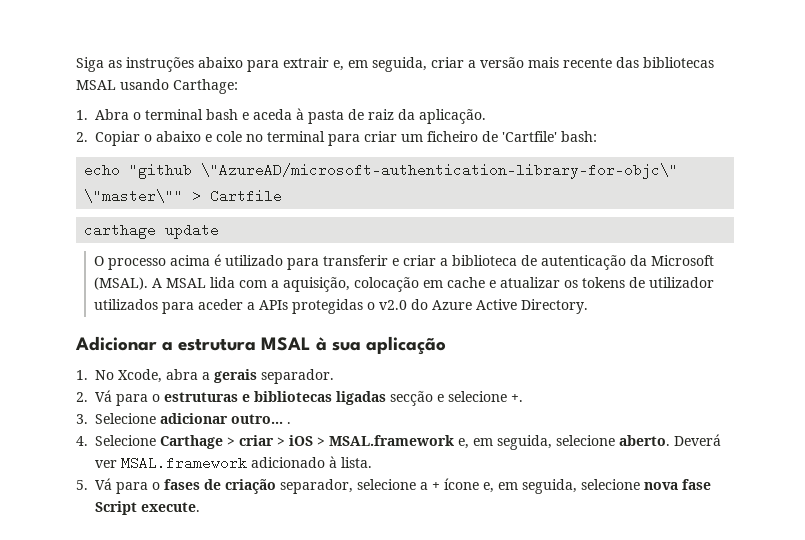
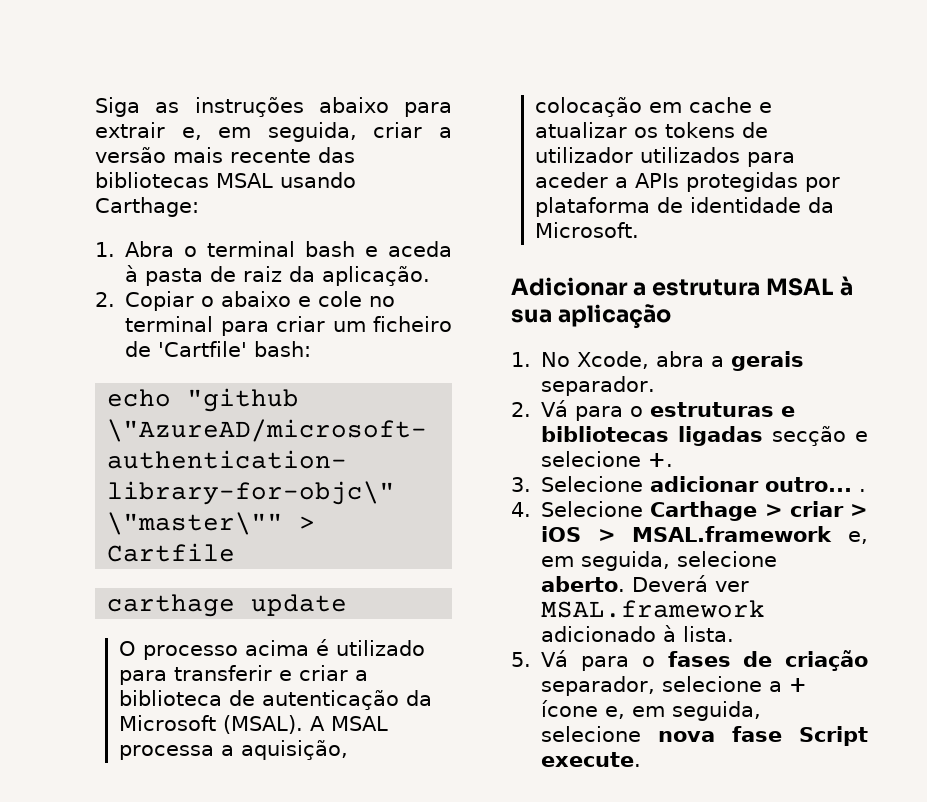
- A MSAL lida com a aquisição, colocação em cache e atualizar os tokens de utilizador utilizados para aceder a APIs protegidas o v2.0 do Azure Active Directory.
+ A MSAL processa a aquisição, colocação em cache e atualizar os tokens de utilizador utilizados para aceder a APIs protegidas por plataforma de identidade da Microsoft.

